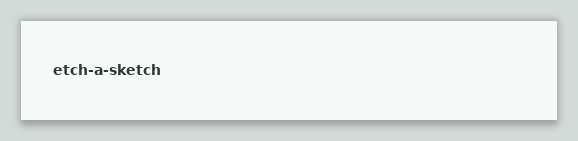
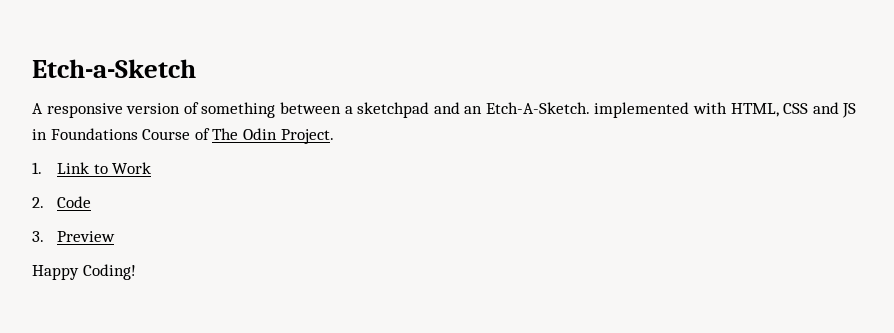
- etch-a-sketch
+ Etch-a-Sketch
+ A responsive version of something between a sketchpad and an Etch-A-Sketch. implemented with HTML, CSS and JS in Foundations Course of The Odin Project.
+ 1. Link to Work
+ 2. Code
+ 3. Preview
+ Happy Coding!

